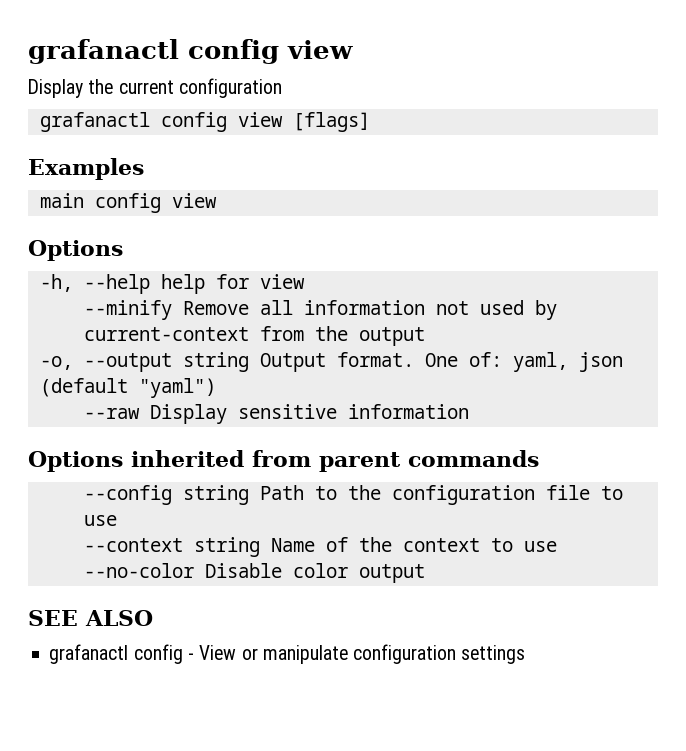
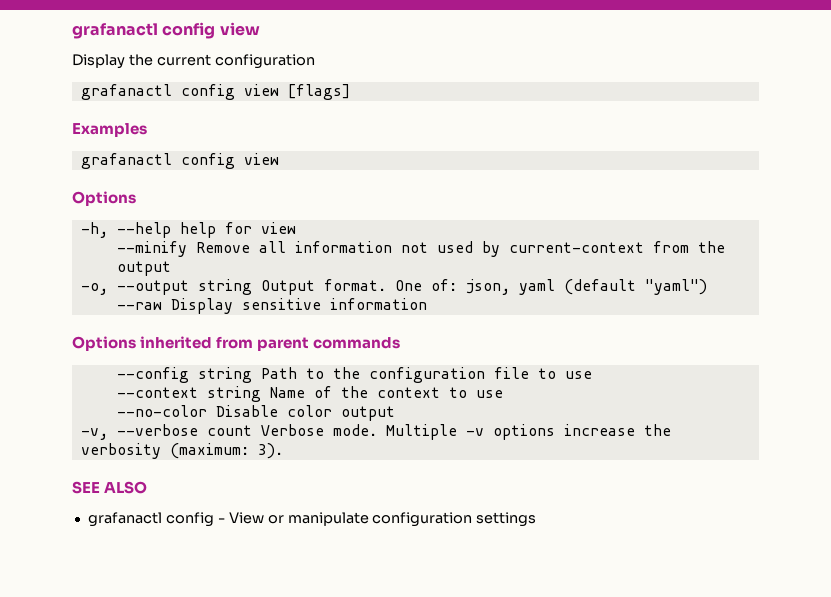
  Examples
- main config view
+ grafanactl config view
- One of: yaml, json (default "yaml")
+ One of: json, yaml (default "yaml")
+ -v, --verbose count Verbose mode. Multiple -v options increase the verbosity (maximum: 3).

